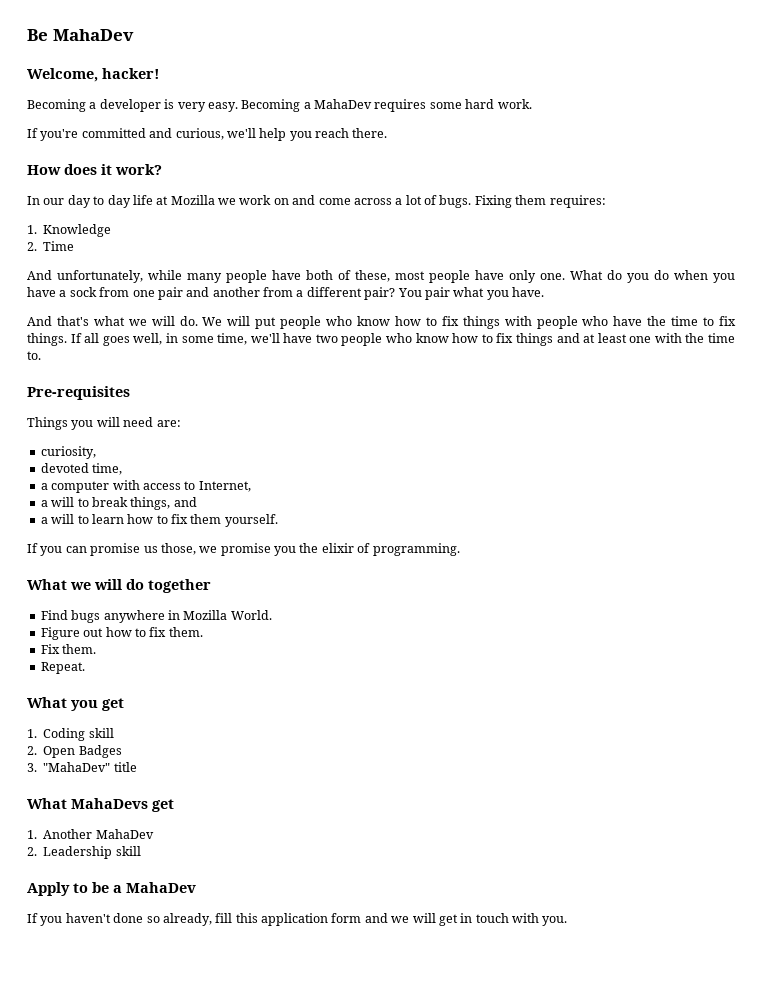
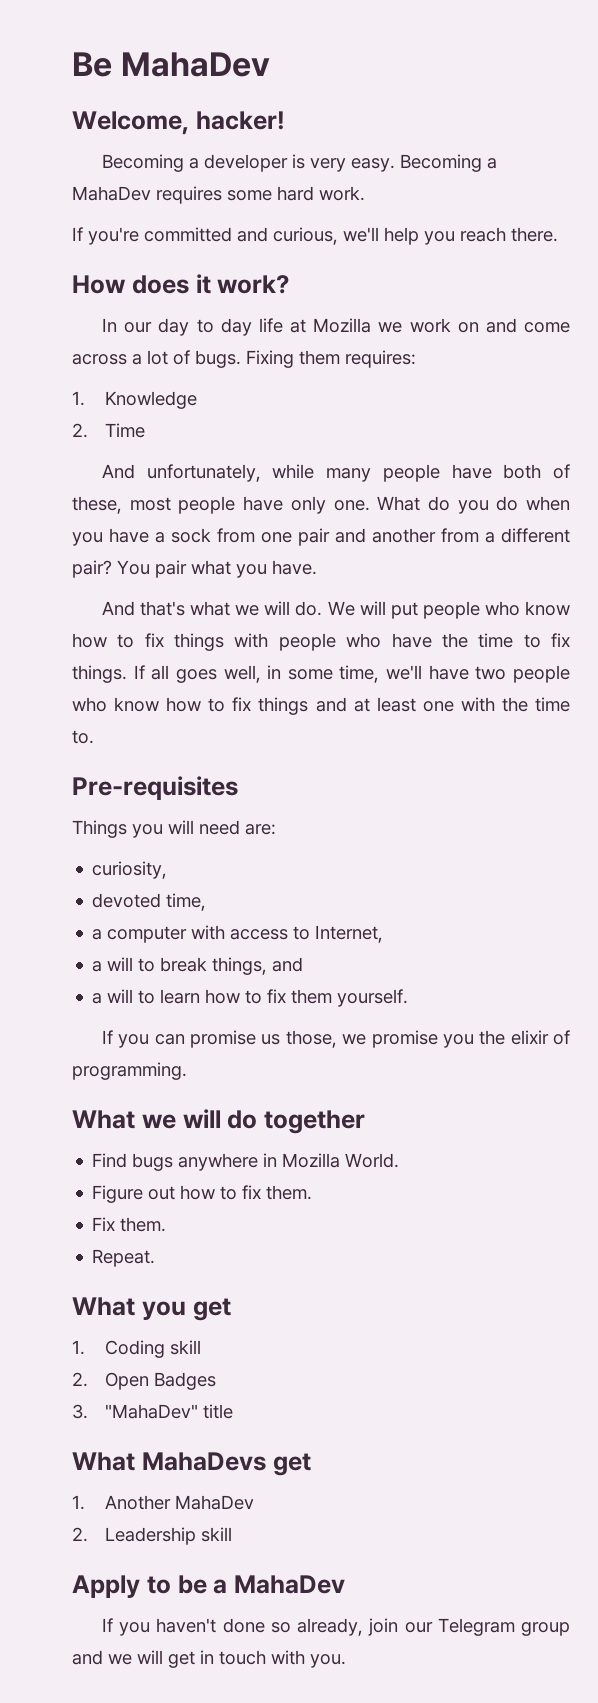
- If you haven't done so already, fill this application form and we will get in touch with you.
+ If you haven't done so already, join our Telegram group and we will get in touch with you.

